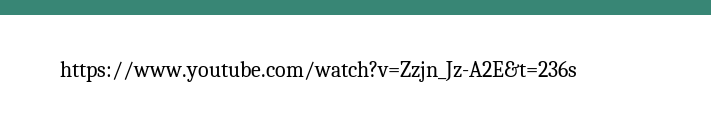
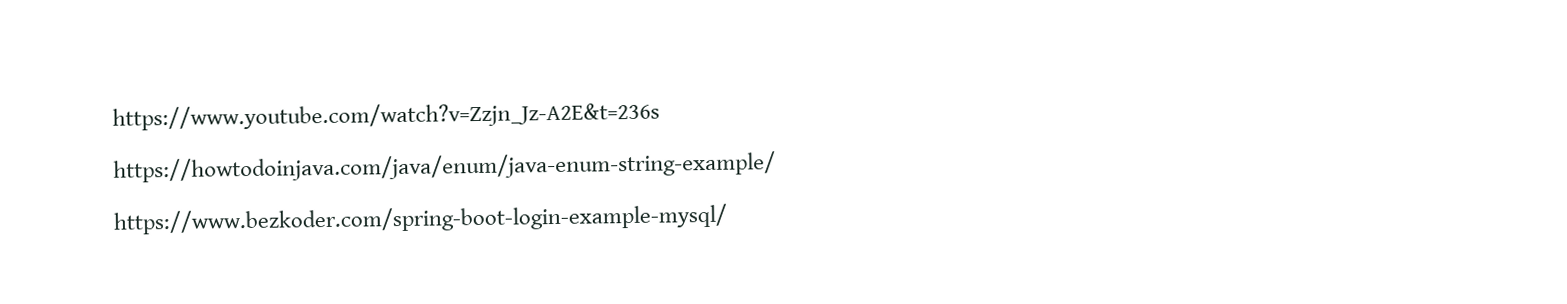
+ https://howtodoinjava.com/java/enum/java-enum-string-example/
+ https://www.bezkoder.com/spring-boot-login-example-mysql/

